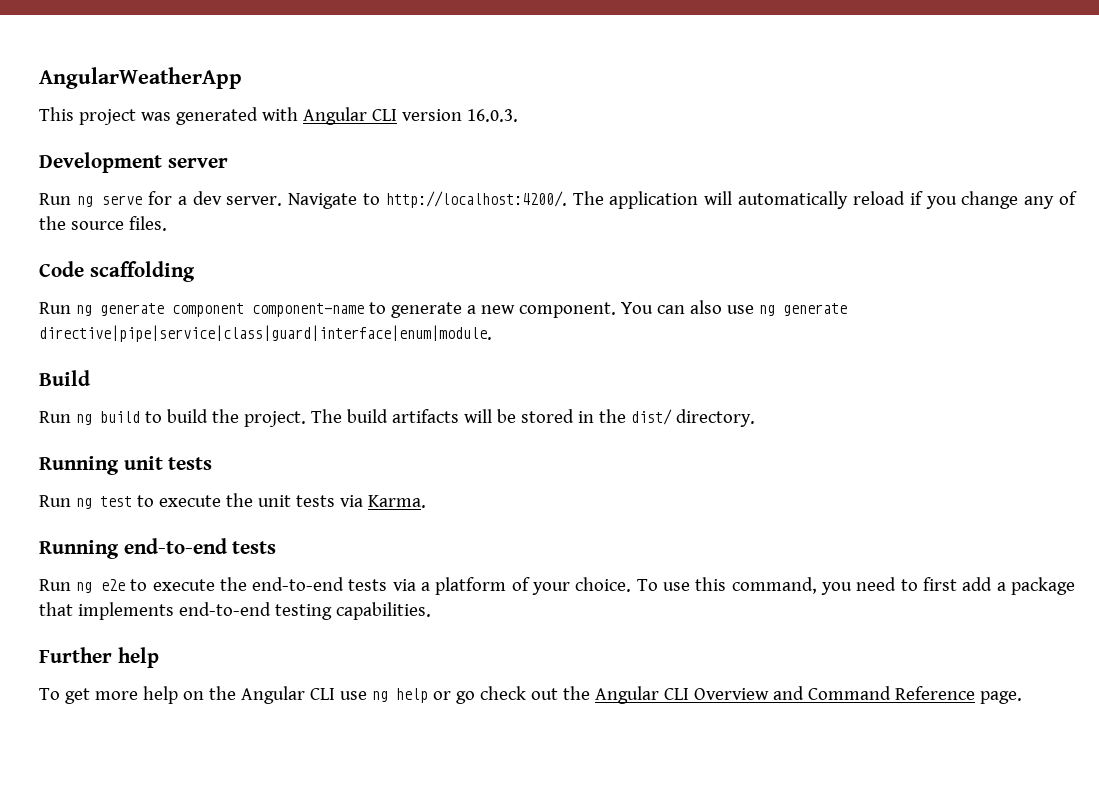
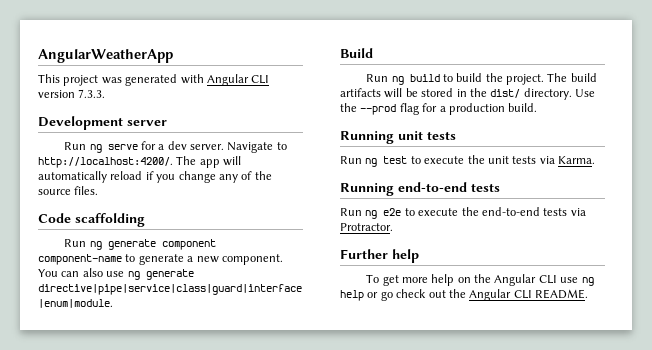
- This project was generated with Angular CLI version 16.0.3.
+ This project was generated with Angular CLI version 7.3.3.
- The application will automatically reload if you change any of the source files.
+ The app will automatically reload if you change any of the source files.
+ Use the --prod flag for a production build.
- Run ng e2e to execute the end-to-end tests via a platform of your choice. To use this command, you need to first add a package that implements end-to-end testing capabilities.
+ Run ng e2e to execute the end-to-end tests via Protractor.
- To get more help on the Angular CLI use ng help or go check out the Angular CLI Overview and Command Reference page.
+ To get more help on the Angular CLI use ng help or go check out the Angular CLI README.

